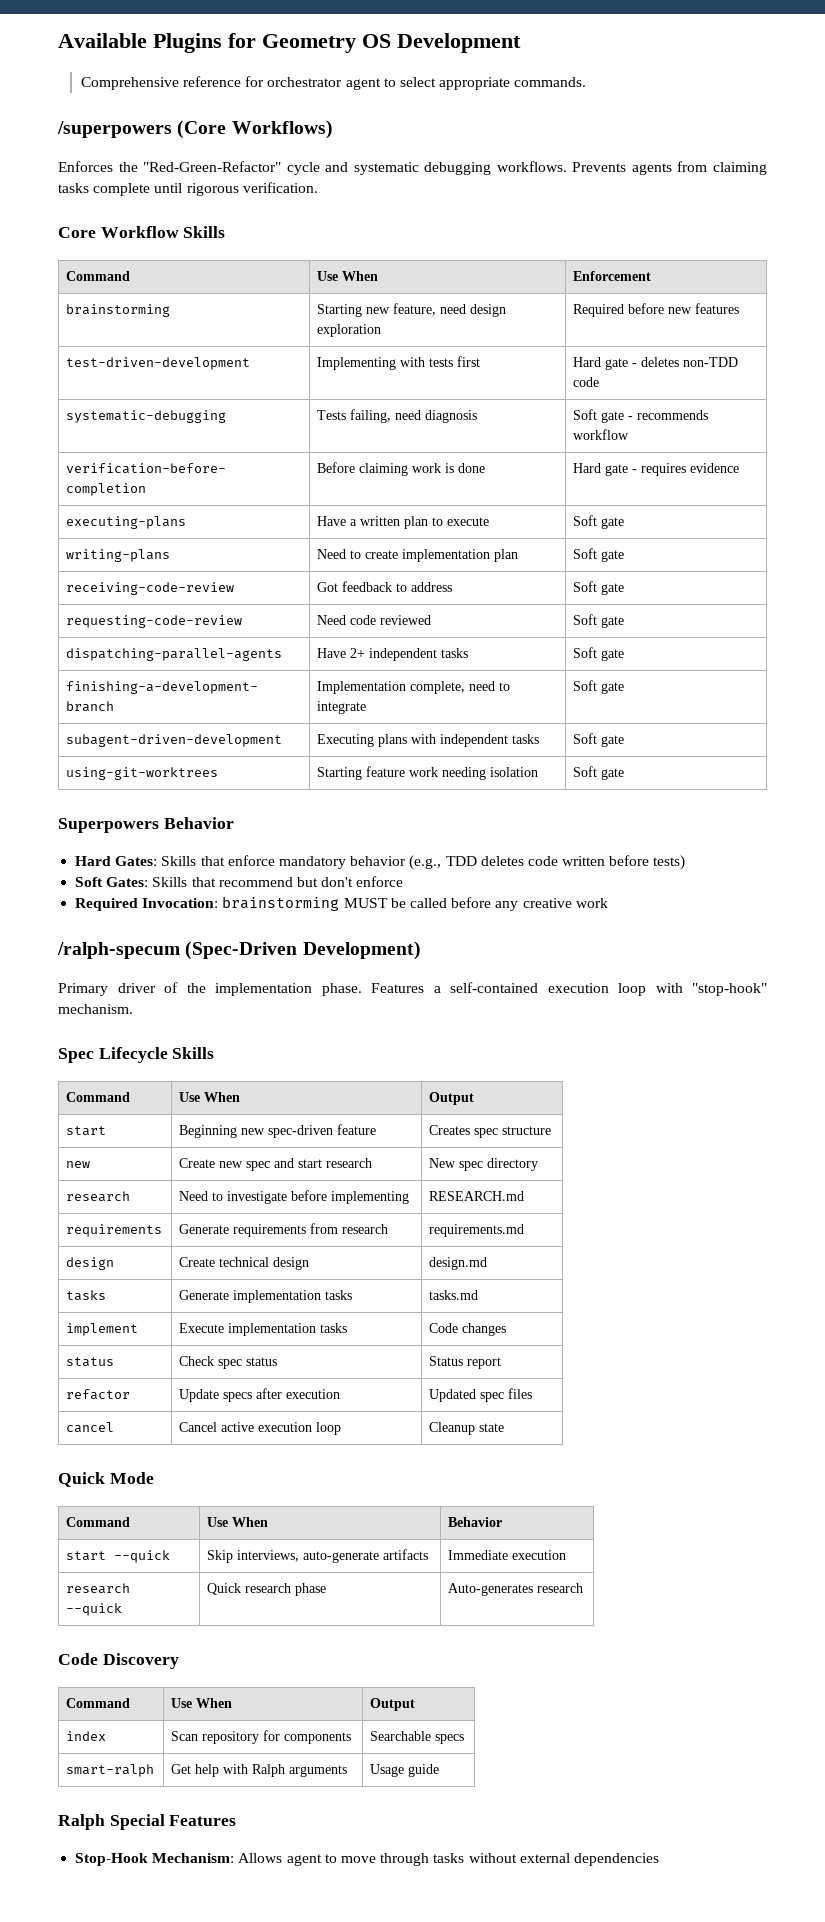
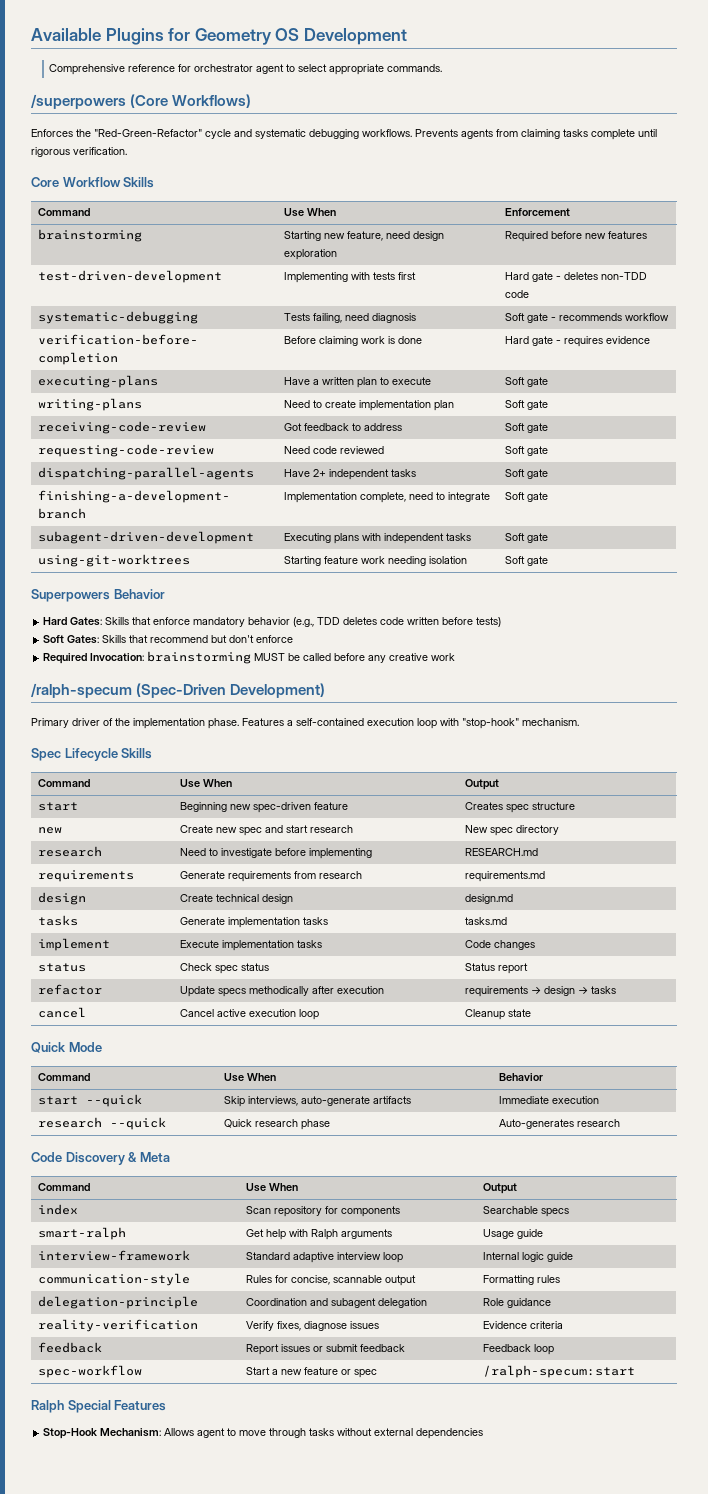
- refactor | Update specs after execution | Updated spec files
+ refactor | Update specs methodically after execution | requirements → design → tasks
- Code Discovery
+ Code Discovery & Meta
+ interview-framework | Standard adaptive interview loop | Internal logic guide
+ communication-style | Rules for concise, scannable output | Formatting rules
+ delegation-principle | Coordination and subagent delegation | Role guidance
+ reality-verification | Verify fixes, diagnose issues | Evidence criteria
+ feedback | Report issues or submit feedback | Feedback loop
+ spec-workflow | Start a new feature or spec | /ralph-specum:start

